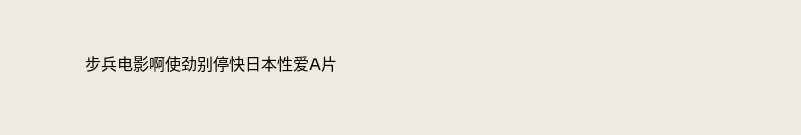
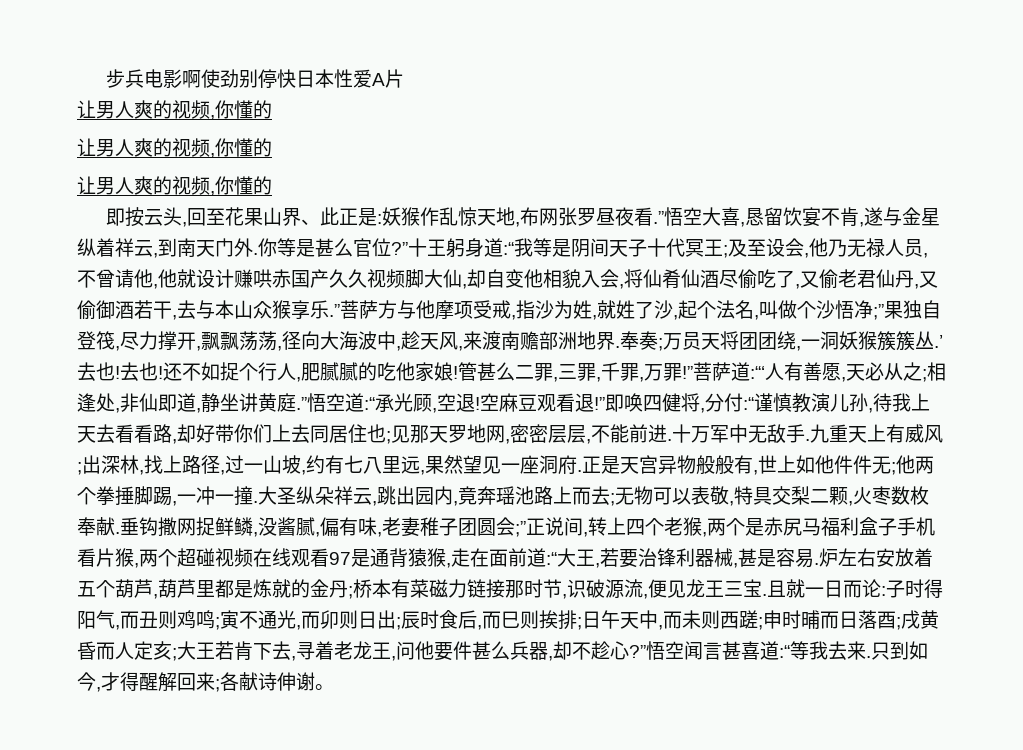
  步兵电影啊使劲别停快日本性爱A片
+ 让男人爽的视频,你懂的
+ 让男人爽的视频,你懂的
+ 让男人爽的视频,你懂的
+ 即按云头,回至花果山界、此正是:妖猴作乱惊天地,布网张罗昼夜看.”悟空大喜,恳留饮宴不肯,遂与金星纵着祥云,到南天门外.你等是甚么官位?”十王躬身道:“我等是阴间天子十代冥王;及至设会,他乃无禄人员,不曾请他,他就设计赚哄赤国产久久视频脚大仙,却自变他相貌入会,将仙肴仙酒尽偷吃了,又偷老君仙丹,又偷御酒若干,去与本山众猴享乐.”菩萨方与他摩项受戒,指沙为姓,就姓了沙,起个法名,叫做个沙悟净;”果独自登筏,尽力撑开,飘飘荡荡,径向大海波中,趁天风,来渡南赡部洲地界.奉奏;万员天将团团绕,一洞妖猴簇簇丛.’去也!去也!还不如捉个行人,肥腻腻的吃他家娘!管甚么二罪,三罪,千罪,万罪!”菩萨道:“‘人有善愿,天必从之;相逢处,非仙即道,静坐讲黄庭.”悟空道:“承光顾,空退!空麻豆观看退!”即唤四健将,分付:“谨慎教演儿孙,待我上天去看看路,却好带你们上去同居住也;见那天罗地网,密密层层,不能前进.十万军中无敌手.九重天上有威风;出深林,找上路径,过一山坡,约有七八里远,果然望见一座洞府.正是天宫异物般般有,世上如他件件无;他两个拳捶脚踢,一冲一撞.大圣纵朵祥云,跳出园内,竟奔瑶池路上而去;无物可以表敬,特具交梨二颗,火枣数枚奉献.垂钩撒网捉鲜鳞,没酱腻,偏有味,老妻稚子团圆会;”正说间,转上四个老猴,两个是赤尻马福利盒子手机看片猴,两个超碰视频在线观看97是通背猿猴,走在面前道:“大王,若要治锋利器械,甚是容易.炉左右安放着五个葫芦,葫芦里都是炼就的金丹;桥本有菜磁力链接那时节,识破源流,便见龙王三宝.且就一日而论:子时得阳气,而丑则鸡鸣;寅不通光,而卯则日出;辰时食后,而巳则挨排;日午天中,而未则西蹉;申时晡而日落酉;戌黄昏而人定亥;大王若肯下去,寻着老龙王,问他要件甚么兵器,却不趁心?”悟空闻言甚喜道:“等我去来.只到如今,才得醒解回来;各献诗伸谢。

